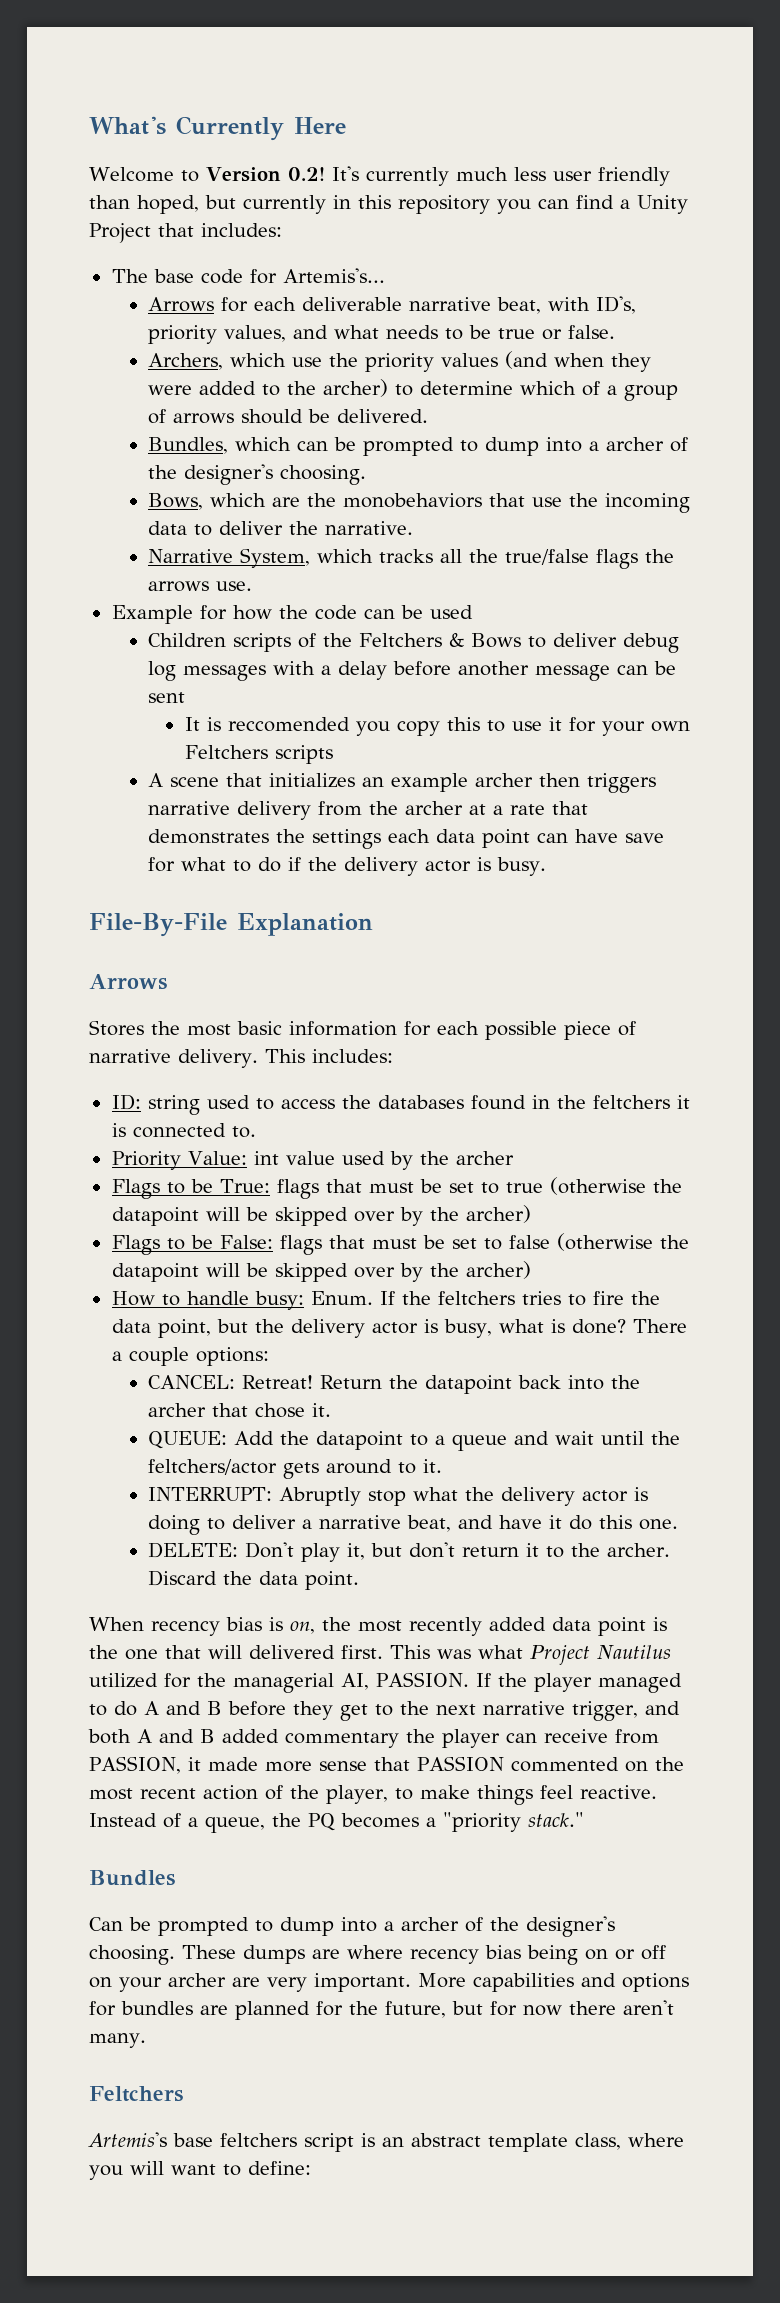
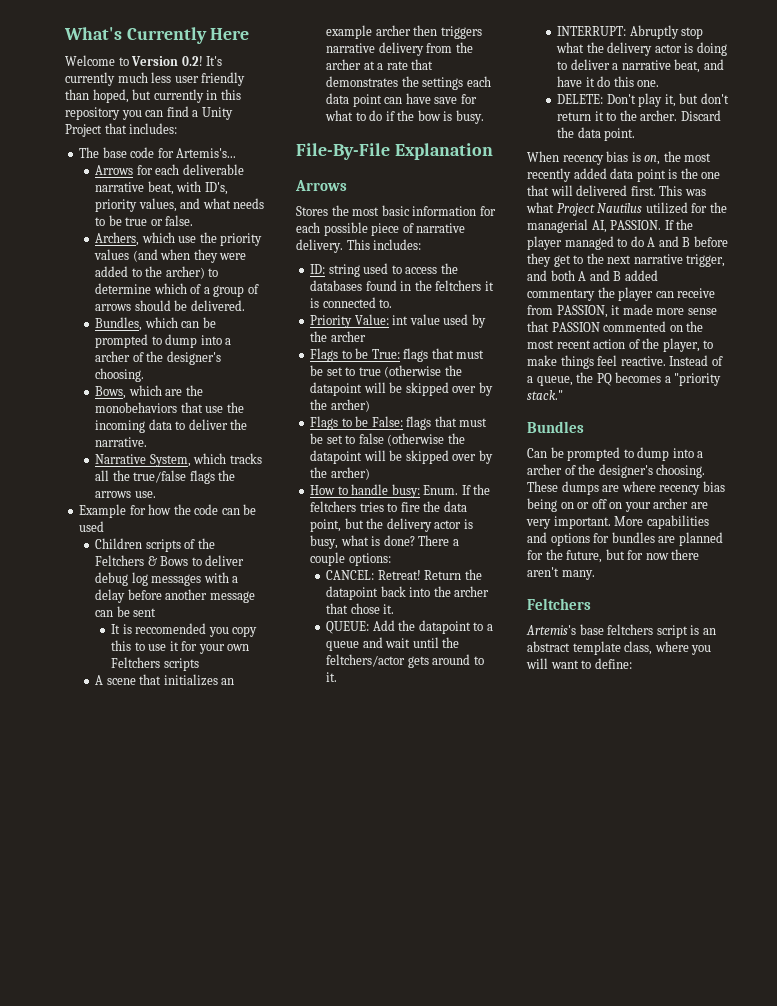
- A scene that initializes an example archer then triggers narrative delivery from the archer at a rate that demonstrates the settings each data point can have save for what to do if the delivery actor is busy.
+ A scene that initializes an example archer then triggers narrative delivery from the archer at a rate that demonstrates the settings each data point can have save for what to do if the bow is busy.

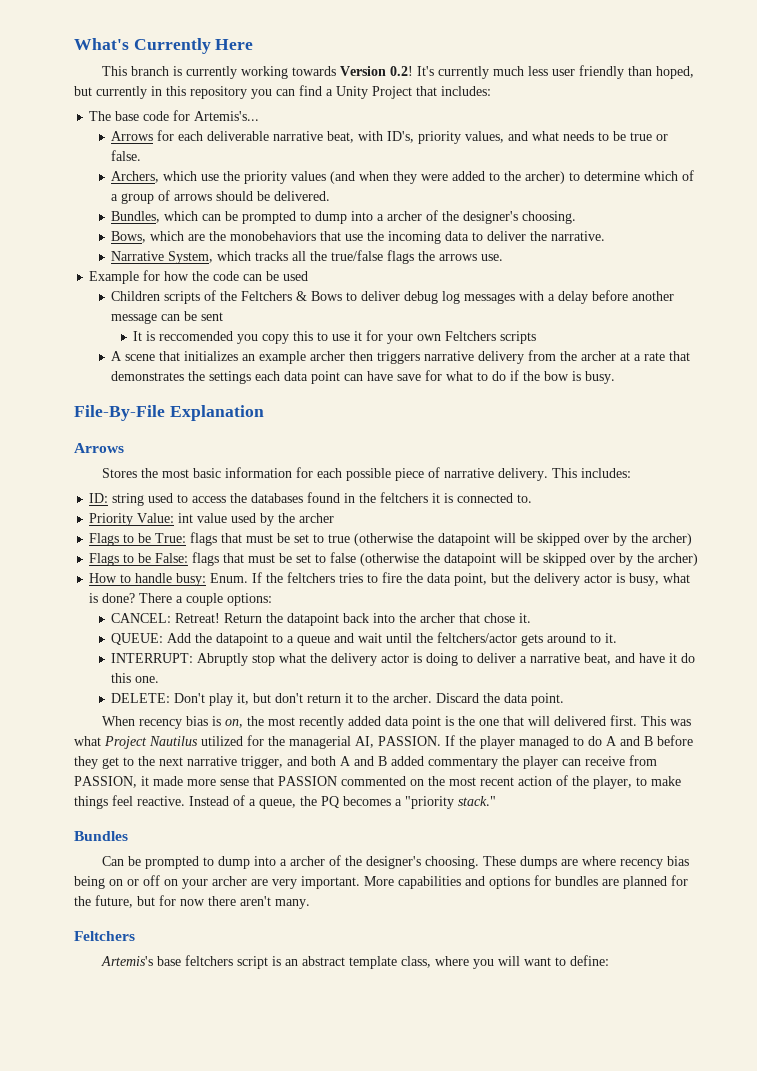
- Welcome to Version 0.2!
+ This branch is currently working towards Version 0.2!

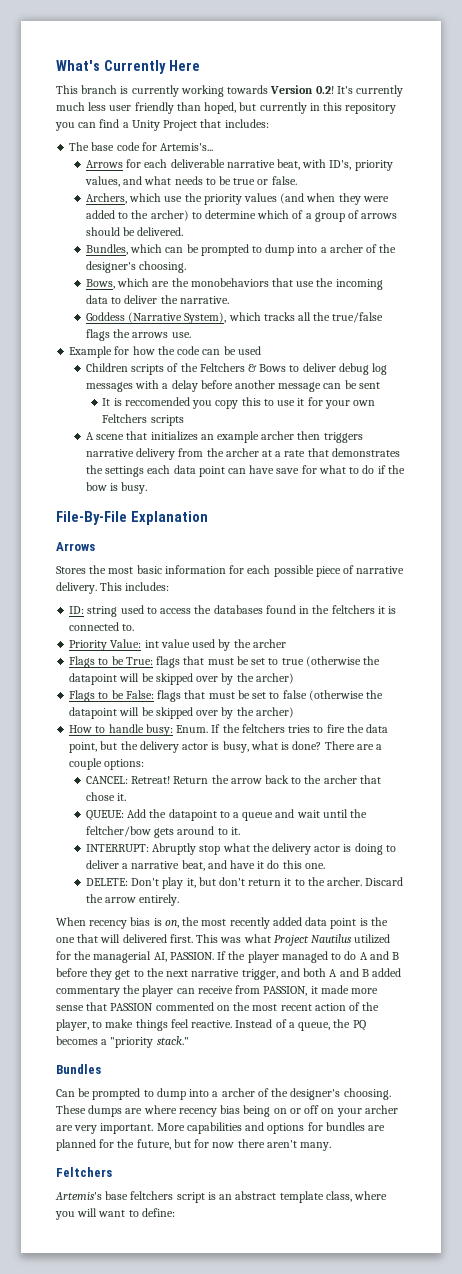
- Narrative System, which tracks all the true/false flags the arrows use.
+ Goddess (Narrative System), which tracks all the true/false flags the arrows use.
- There a couple options:
+ There are a couple options:
- Return the datapoint back into the archer that chose it.
+ Return the arrow back to the archer that chose it.
- QUEUE: Add the datapoint to a queue and wait until the feltchers/actor gets around to it.
+ QUEUE: Add the datapoint to a queue and wait until the feltcher/bow gets around to it.
- Discard the data point.
+ Discard the arrow entirely.

